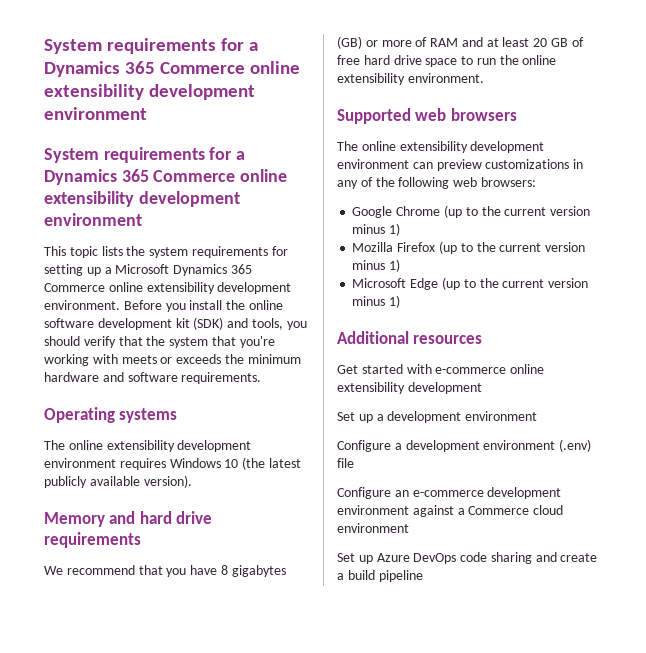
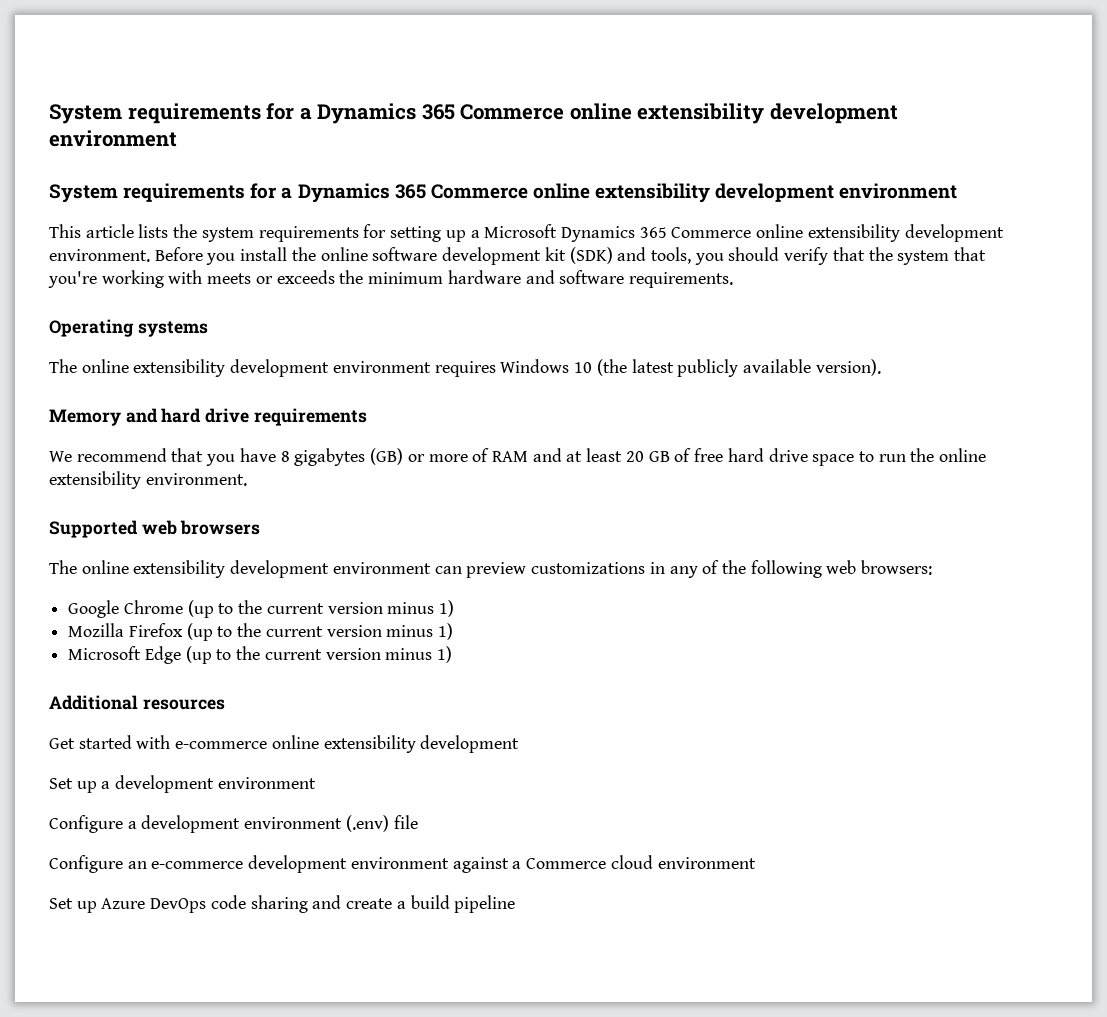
- This topic lists the system requirements for setting up a Microsoft Dynamics 365 Commerce online extensibility development environment.
+ This article lists the system requirements for setting up a Microsoft Dynamics 365 Commerce online extensibility development environment.

